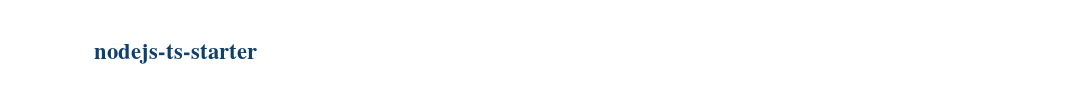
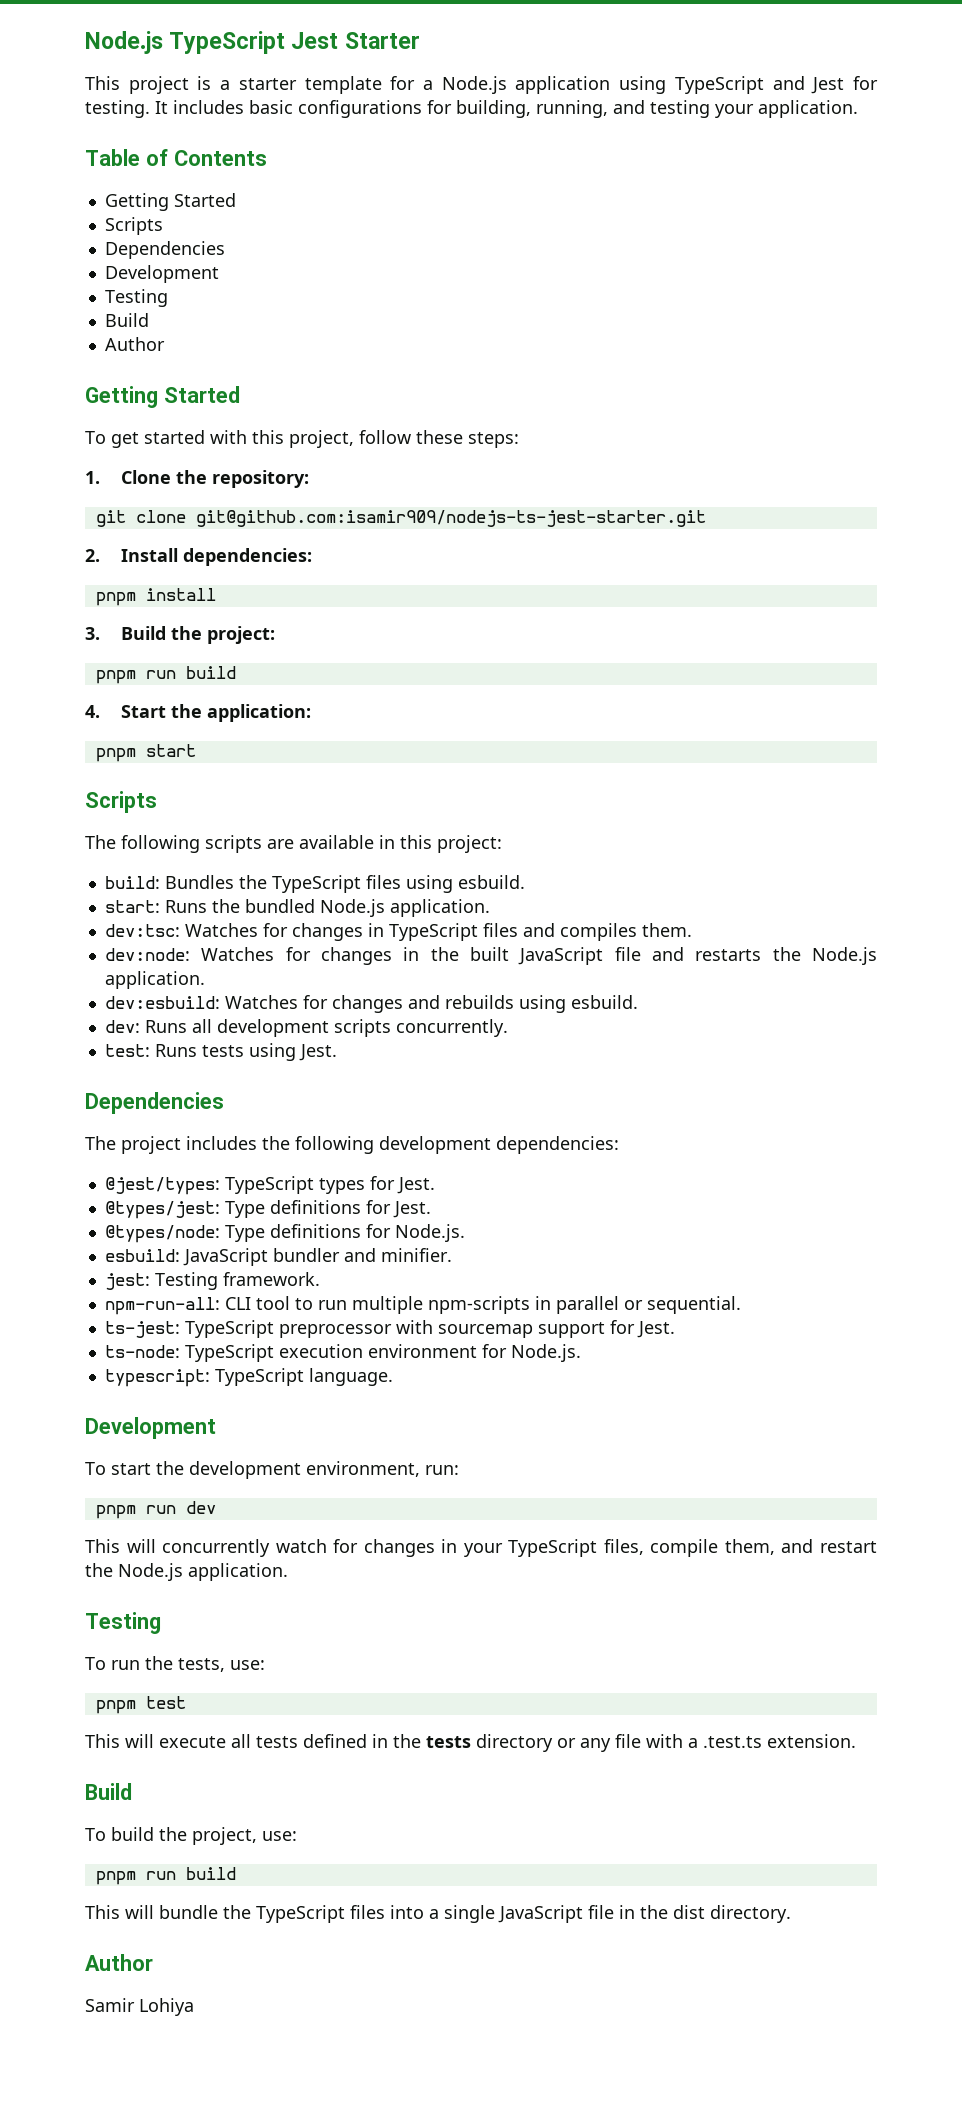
- nodejs-ts-starter
+ Node.js TypeScript Jest Starter
+ This project is a starter template for a Node.js application using TypeScript and Jest for testing. It includes basic configurations for building, running, and testing your application.
+ Table of Contents
+ Getting Started
+ Scripts
+ Dependencies
+ Development
+ Testing
+ Build
+ Author
+ Getting Started
+ To get started with this project, follow these steps:
+ 1. Clone the repository:
+ git clone git@github.com:isamir909/nodejs-ts-jest-starter.git
+ 2. Install dependencies:
+ pnpm install
+ 3. Build the project:
+ pnpm run build
+ 4. Start the application:
+ pnpm start
+ Scripts
+ The following scripts are available in this project:
+ build: Bundles the TypeScript files using esbuild.
+ start: Runs the bundled Node.js application.
+ dev:tsc: Watches for changes in TypeScript files and compiles them.
+ dev:node: Watches for changes in the built JavaScript file and restarts the Node.js application.
+ dev:esbuild: Watches for changes and rebuilds using esbuild.
+ dev: Runs all development scripts concurrently.
+ test: Runs tests using Jest.
+ Dependencies
+ The project includes the following development dependencies:
+ @jest/types: TypeScript types for Jest.
+ @types/jest: Type definitions for Jest.
+ @types/node: Type definitions for Node.js.
+ esbuild: JavaScript bundler and minifier.
+ jest: Testing framework.
+ npm-run-all: CLI tool to run multiple npm-scripts in parallel or sequential.
+ ts-jest: TypeScript preprocessor with sourcemap support for Jest.
+ ts-node: TypeScript execution environment for Node.js.
+ typescript: TypeScript language.
+ Development
+ To start the development environment, run:
+ pnpm run dev
+ This will concurrently watch for changes in your TypeScript files, compile them, and restart the Node.js application.
+ Testing
+ To run the tests, use:
+ pnpm test
+ This will execute all tests defined in the tests directory or any file with a .test.ts extension.
+ Build
+ To build the project, use:
+ pnpm run build
+ This will bundle the TypeScript files into a single JavaScript file in the dist directory.
+ Author
+ Samir Lohiya

